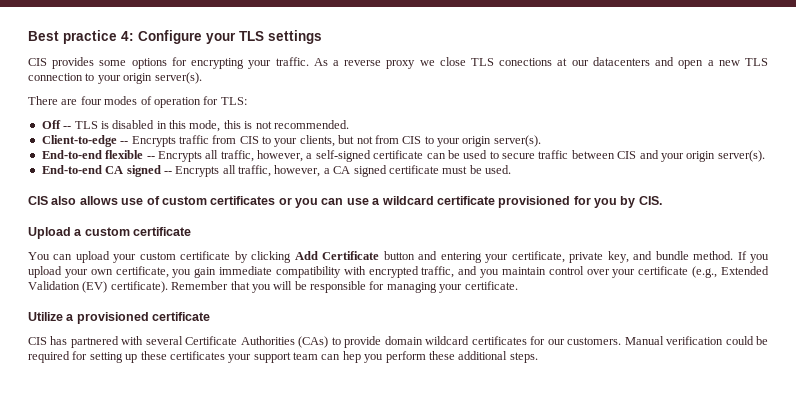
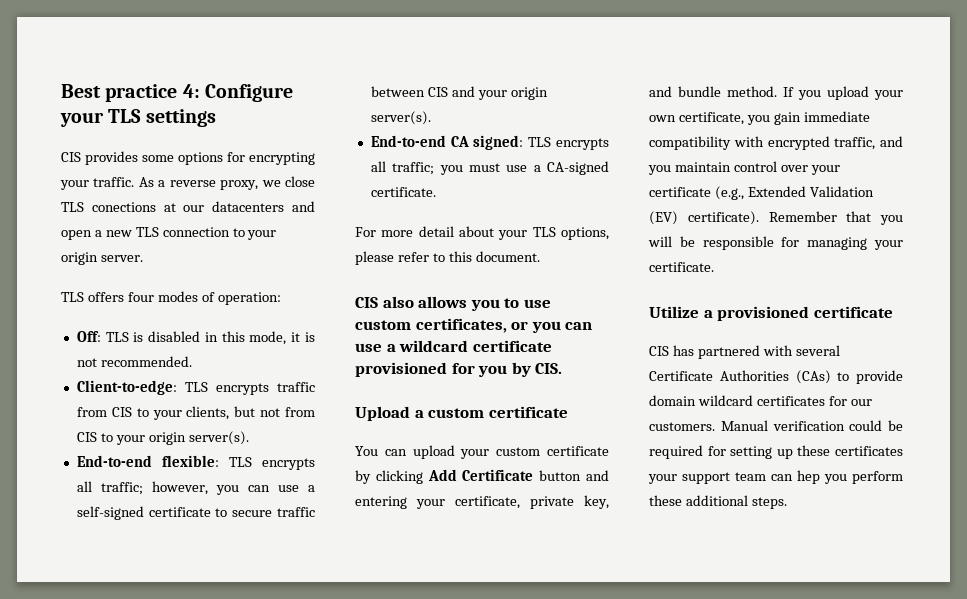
- As a reverse proxy we close TLS conections at our datacenters and open a new TLS connection to your origin server(s).
- There are four modes of operation for TLS:
- Off -- TLS is disabled in this mode, this is not recommended.
+ As a reverse proxy, we close TLS conections at our datacenters and open a new TLS connection to your origin server.
+ TLS offers four modes of operation:
+ Off: TLS is disabled in this mode, it is not recommended.
- Client-to-edge -- Encrypts traffic from CIS to your clients, but not from CIS to your origin server(s).
+ Client-to-edge: TLS encrypts traffic from CIS to your clients, but not from CIS to your origin server(s).
- End-to-end flexible -- Encrypts all traffic, however, a self-signed certificate can be used to secure traffic between CIS and your origin server(s).
+ End-to-end flexible: TLS encrypts all traffic; however, you can use a self-signed certificate to secure traffic between CIS and your origin server(s).
- End-to-end CA signed -- Encrypts all traffic, however, a CA signed certificate must be used.
- CIS also allows use of custom certificates or you can use a wildcard certificate provisioned for you by CIS.
+ End-to-end CA signed: TLS encrypts all traffic; you must use a CA-signed certificate.
+ For more detail about your TLS options, please refer to this document.
+ CIS also allows you to use custom certificates, or you can use a wildcard certificate provisioned for you by CIS.

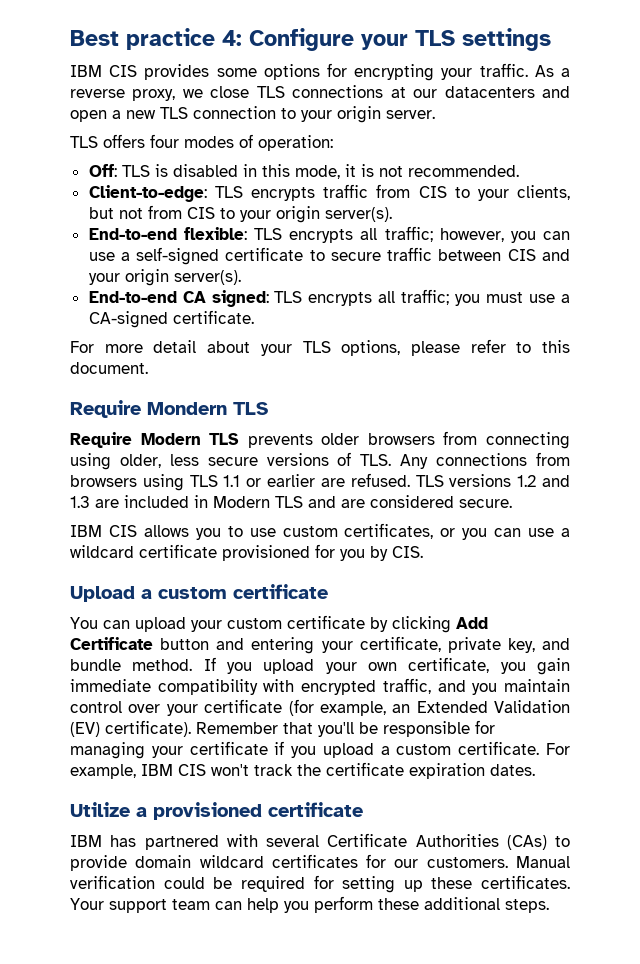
- CIS provides some options for encrypting your traffic.
+ IBM CIS provides some options for encrypting your traffic.
- As a reverse proxy, we close TLS conections at our datacenters and open a new TLS connection to your origin server.
+ As a reverse proxy, we close TLS connections at our datacenters and open a new TLS connection to your origin server.
- CIS also allows you to use custom certificates, or you can use a wildcard certificate provisioned for you by CIS.
+ Require Mondern TLS
+ Require Modern TLS prevents older browsers from connecting using older, less secure versions of TLS. Any connections from browsers using TLS 1.1 or earlier are refused. TLS versions 1.2 and 1.3 are included in Modern TLS and are considered secure.
+ IBM CIS allows you to use custom certificates, or you can use a wildcard certificate provisioned for you by CIS.
- If you upload your own certificate, you gain immediate compatibility with encrypted traffic, and you maintain control over your certificate (e.g., Extended Validation (EV) certificate).
+ If you upload your own certificate, you gain immediate compatibility with encrypted traffic, and you maintain control over your certificate (for example, an Extended Validation (EV) certificate).
- Remember that you will be responsible for managing your certificate.
+ Remember that you'll be responsible for managing your certificate if you upload a custom certificate. For example, IBM CIS won't track the certificate expiration dates.
- CIS has partnered with several Certificate Authorities (CAs) to provide domain wildcard certificates for our customers.
+ IBM has partnered with several Certificate Authorities (CAs) to provide domain wildcard certificates for our customers.
- Manual verification could be required for setting up these certificates your support team can hep you perform these additional steps.
+ Manual verification could be required for setting up these certificates. Your support team can help you perform these additional steps.

